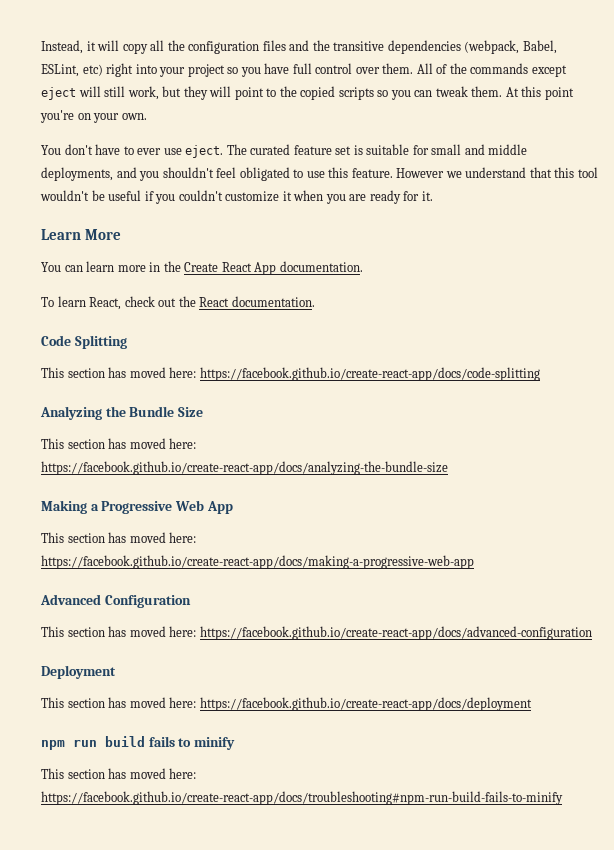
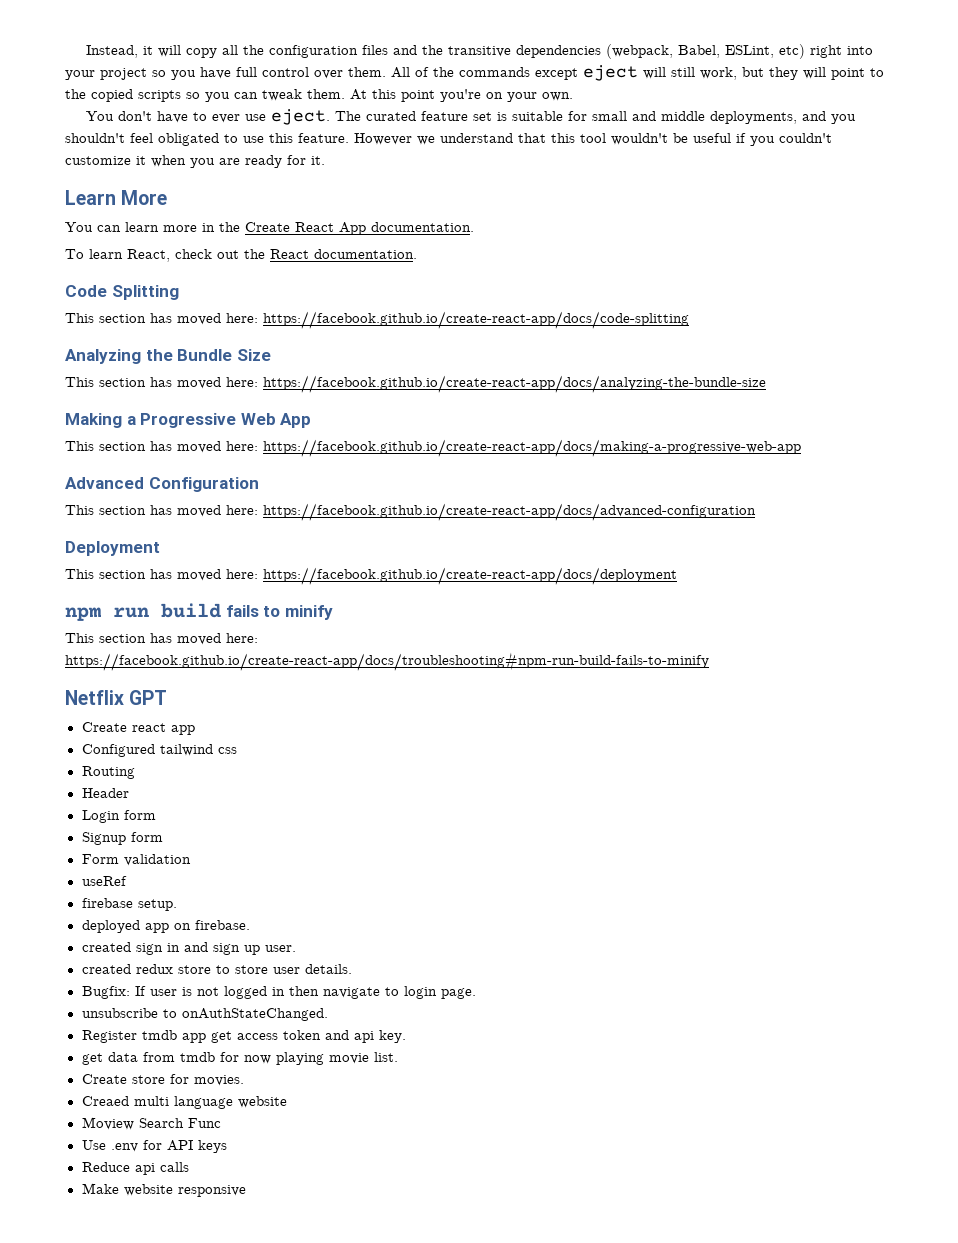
+ Netflix GPT
+ Create react app
+ Configured tailwind css
+ Routing
+ Header
+ Login form
+ Signup form
+ Form validation
+ useRef
+ firebase setup.
+ deployed app on firebase.
+ created sign in and sign up user.
+ created redux store to store user details.
+ Bugfix: If user is not logged in then navigate to login page.
+ unsubscribe to onAuthStateChanged.
+ Register tmdb app get access token and api key.
+ get data from tmdb for now playing movie list.
+ Create store for movies.
+ Creaed multi language website
+ Moview Search Func
+ Use .env for API keys
+ Reduce api calls
+ Make website responsive

